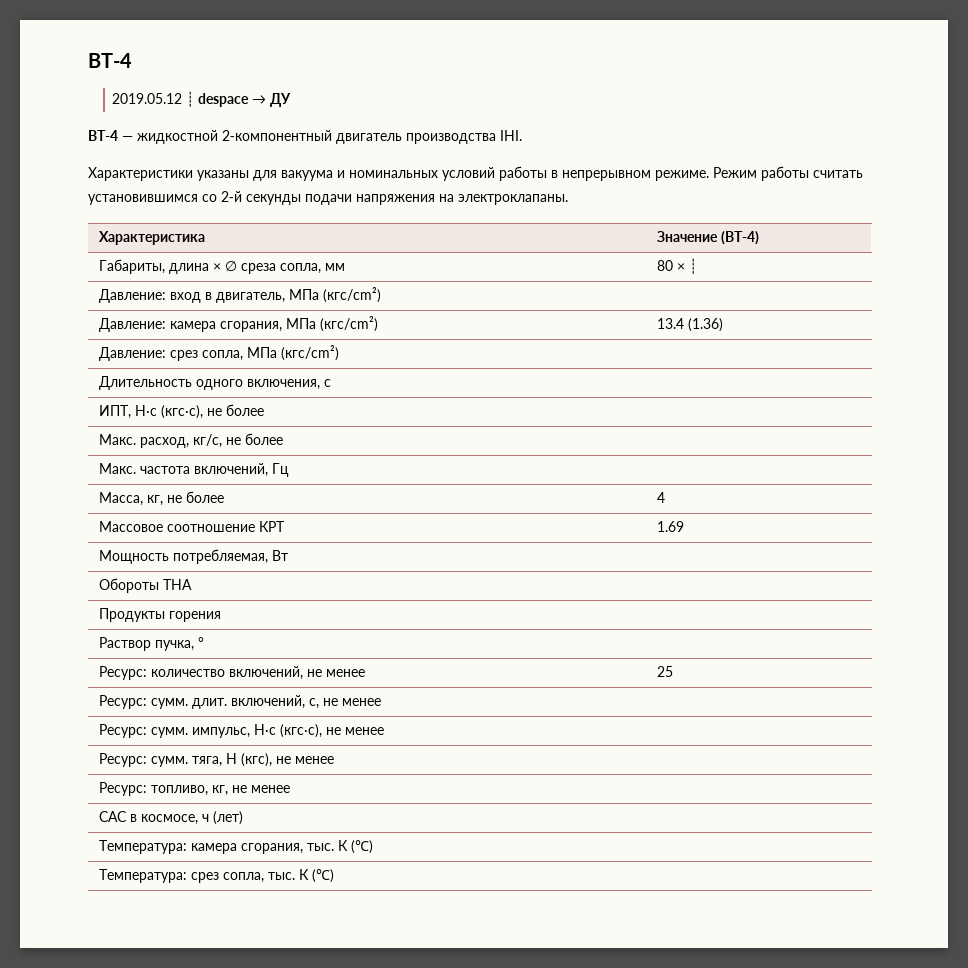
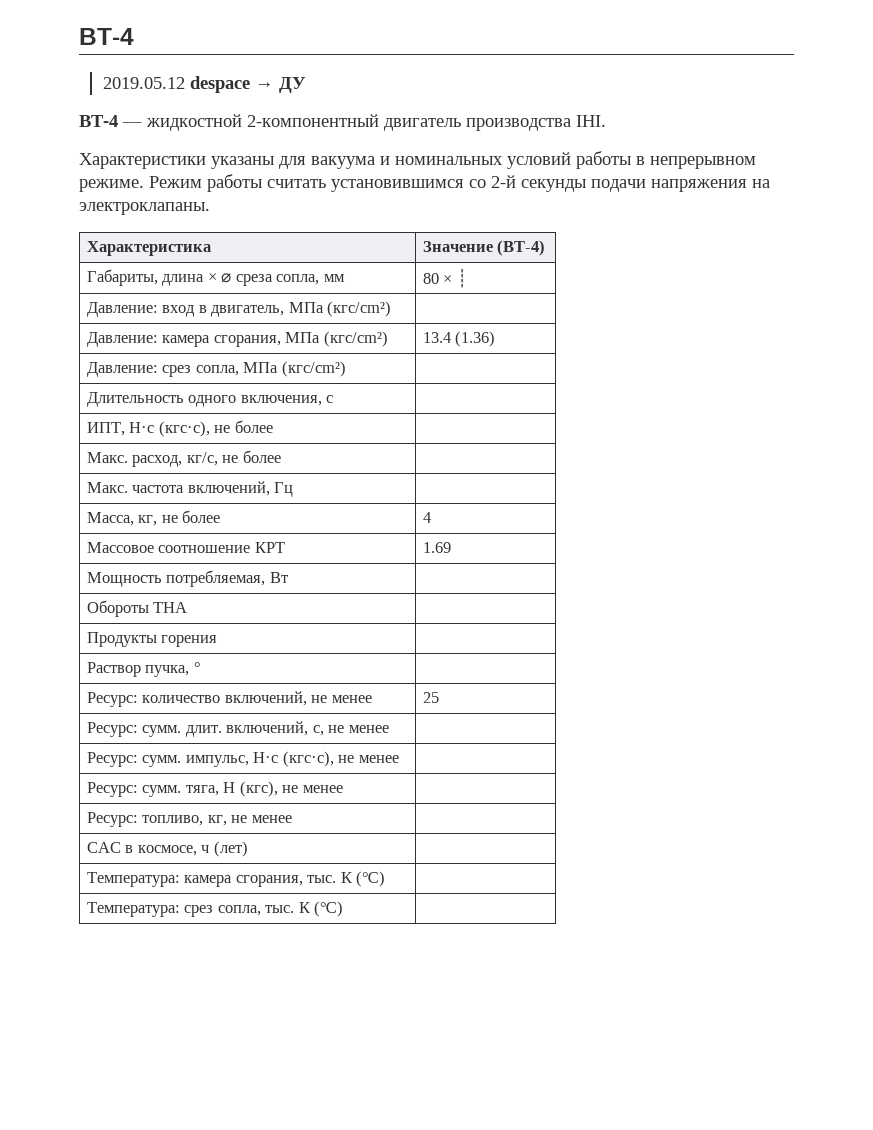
- 2019.05.12 ┊ despace → ДУ
+ 2019.05.12 despace → ДУ
- Габариты, длина × ∅ среза сопла, мм | 80 × ┊
+ Габариты, длина × ⌀ среза сопла, мм | 80 × ┊

